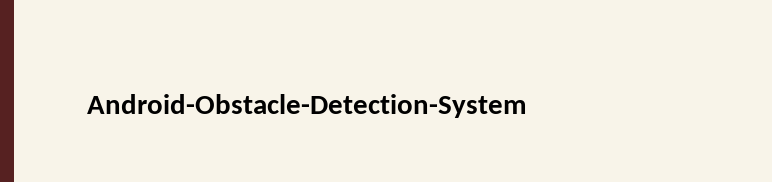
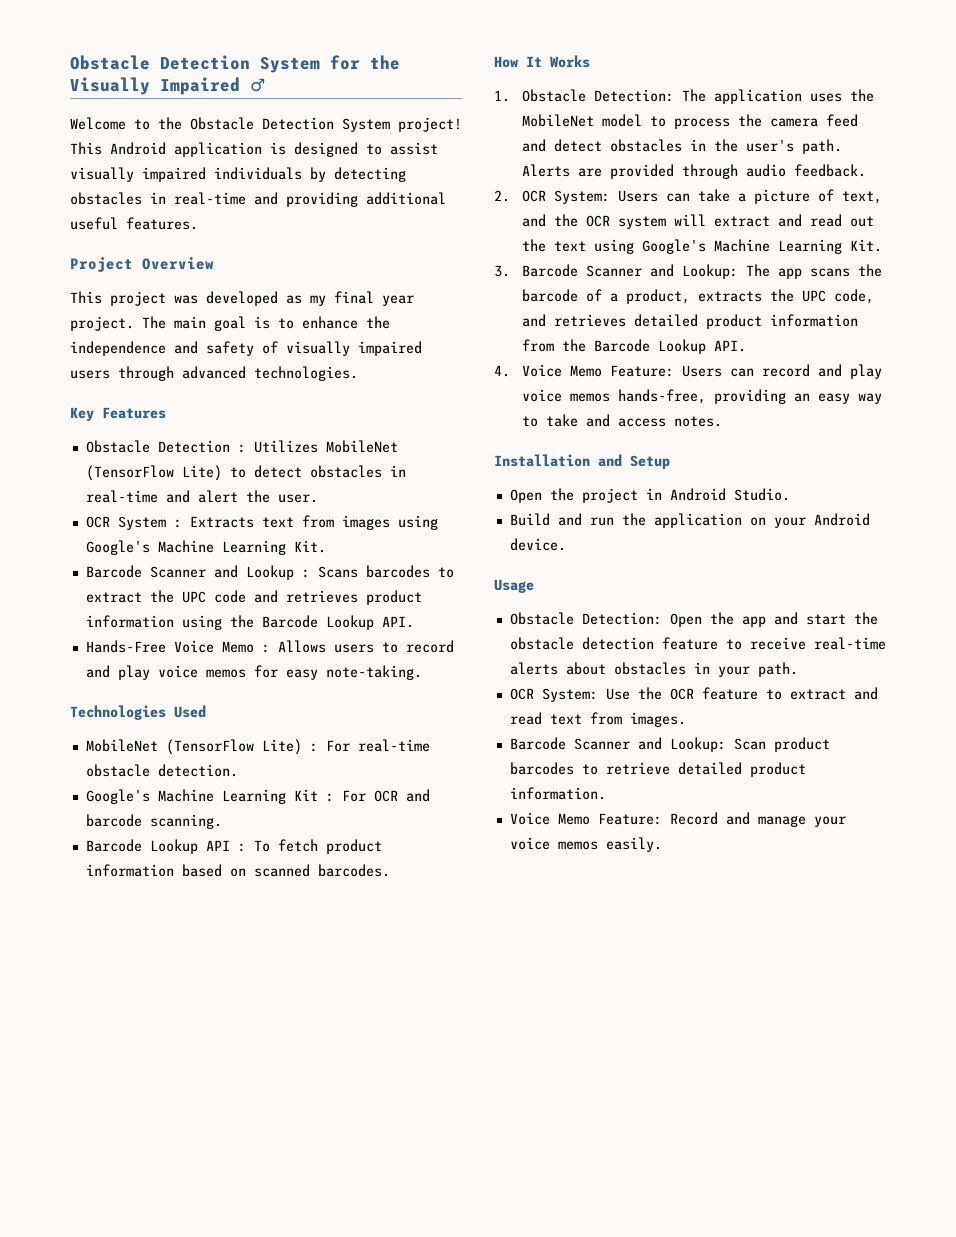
- Android-Obstacle-Detection-System
+ Obstacle Detection System for the Visually Impaired ♂
+ Welcome to the Obstacle Detection System project! This Android application is designed to assist visually impaired individuals by detecting obstacles in real-time and providing additional useful features.
+ Project Overview
+ This project was developed as my final year project. The main goal is to enhance the independence and safety of visually impaired users through advanced technologies.
+ Key Features
+ Obstacle Detection : Utilizes MobileNet (TensorFlow Lite) to detect obstacles in real-time and alert the user.
+ OCR System : Extracts text from images using Google's Machine Learning Kit.
+ Barcode Scanner and Lookup : Scans barcodes to extract the UPC code and retrieves product information using the Barcode Lookup API.
+ Hands-Free Voice Memo : Allows users to record and play voice memos for easy note-taking.
+ Technologies Used
+ MobileNet (TensorFlow Lite) : For real-time obstacle detection.
+ Google's Machine Learning Kit : For OCR and barcode scanning.
+ Barcode Lookup API : To fetch product information based on scanned barcodes.
+ How It Works
+ 1. Obstacle Detection: The application uses the MobileNet model to process the camera feed and detect obstacles in the user's path. Alerts are provided through audio feedback.
+ 2. OCR System: Users can take a picture of text, and the OCR system will extract and read out the text using Google's Machine Learning Kit.
+ 3. Barcode Scanner and Lookup: The app scans the barcode of a product, extracts the UPC code, and retrieves detailed product information from the Barcode Lookup API.
+ 4. Voice Memo Feature: Users can record and play voice memos hands-free, providing an easy way to take and access notes.
+ Installation and Setup
+ Open the project in Android Studio.
+ Build and run the application on your Android device.
+ Usage
+ Obstacle Detection: Open the app and start the obstacle detection feature to receive real-time alerts about obstacles in your path.
+ OCR System: Use the OCR feature to extract and read text from images.
+ Barcode Scanner and Lookup: Scan product barcodes to retrieve detailed product information.
+ Voice Memo Feature: Record and manage your voice memos easily.

